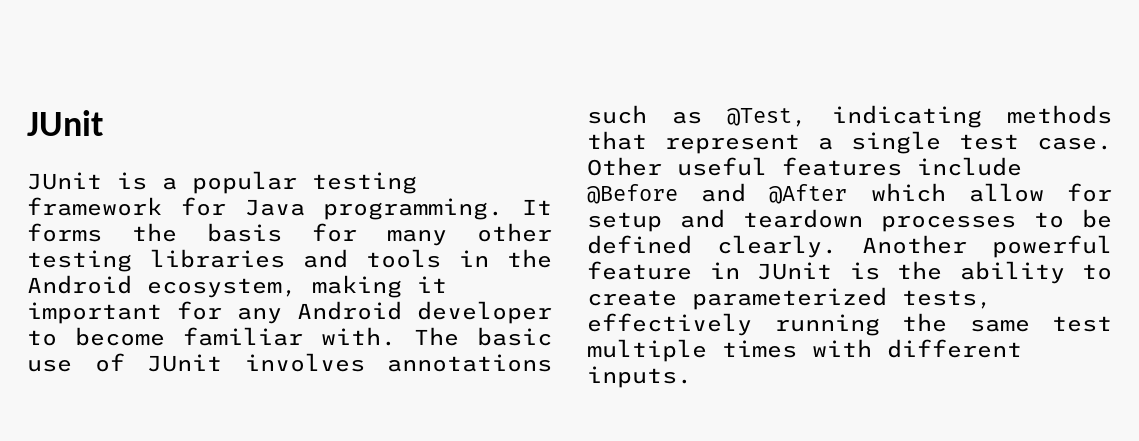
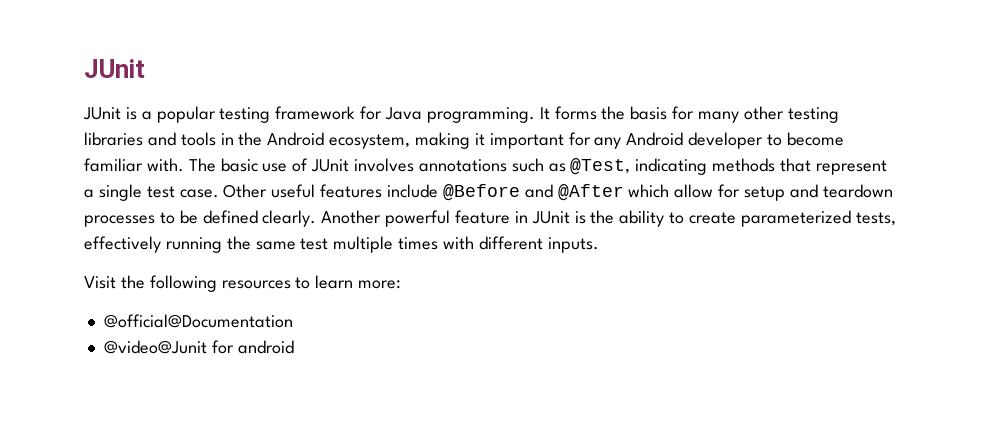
+ Visit the following resources to learn more:
+ @official@Documentation
+ @video@Junit for android

